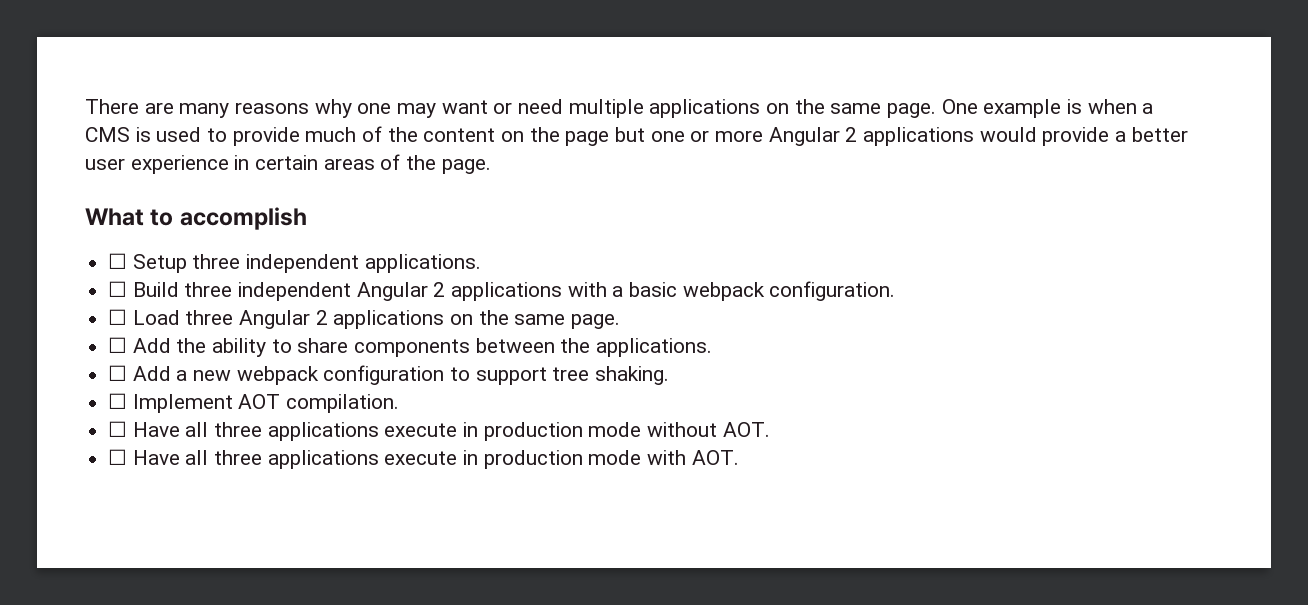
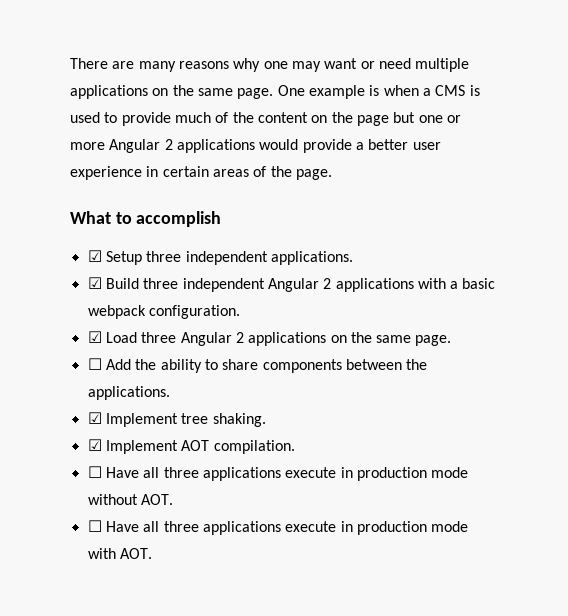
- ☐ Setup three independent applications.
+ ☑ Setup three independent applications.
- ☐ Build three independent Angular 2 applications with a basic webpack configuration.
+ ☑ Build three independent Angular 2 applications with a basic webpack configuration.
- ☐ Load three Angular 2 applications on the same page.
+ ☑ Load three Angular 2 applications on the same page.
- ☐ Add a new webpack configuration to support tree shaking.
+ ☑ Implement tree shaking.
- ☐ Implement AOT compilation.
+ ☑ Implement AOT compilation.

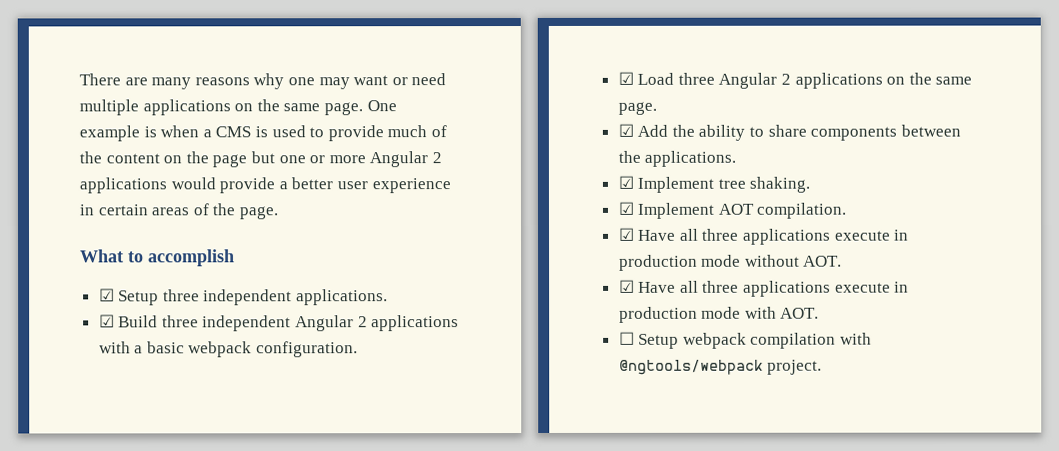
- ☐ Add the ability to share components between the applications.
+ ☑ Add the ability to share components between the applications.
- ☐ Have all three applications execute in production mode without AOT.
+ ☑ Have all three applications execute in production mode without AOT.
- ☐ Have all three applications execute in production mode with AOT.
+ ☑ Have all three applications execute in production mode with AOT.
+ ☐ Setup webpack compilation with @ngtools/webpack project.

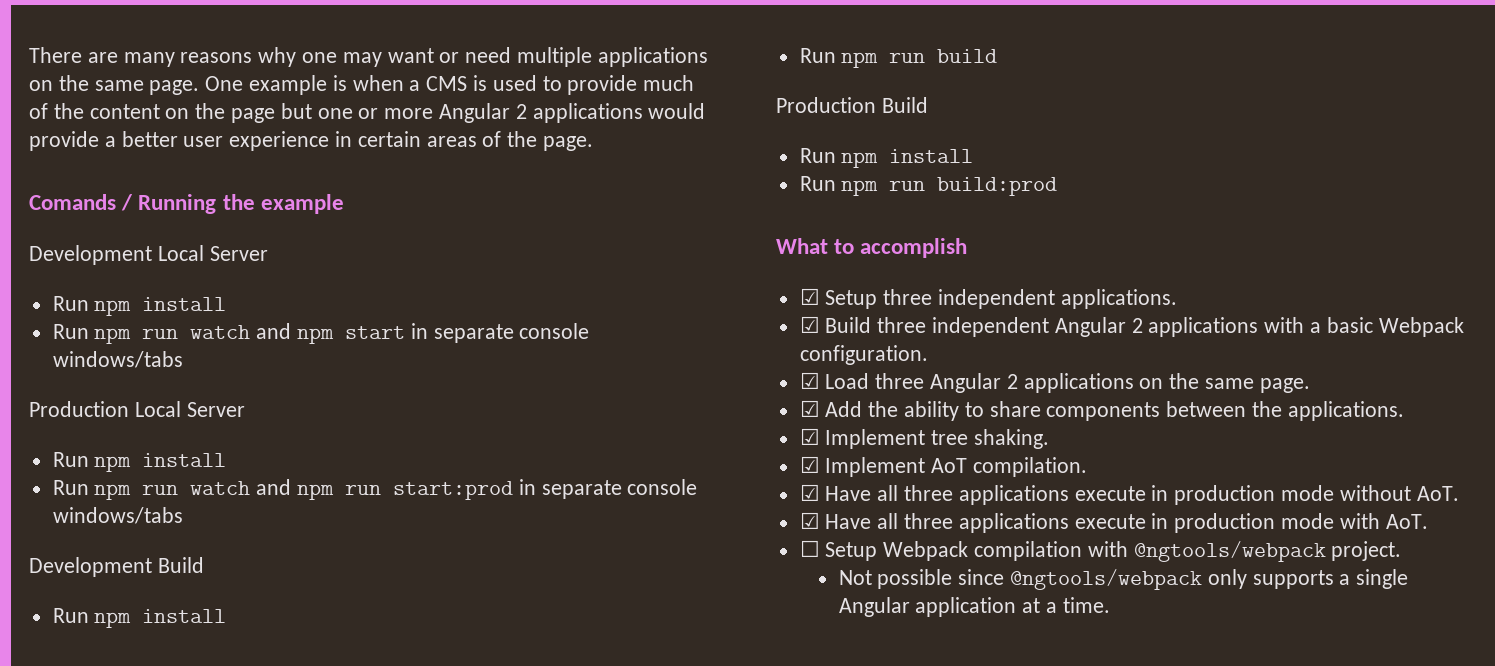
+ Comands / Running the example
+ Development Local Server
+ Run npm install
+ Run npm run watch and npm start in separate console windows/tabs
+ Production Local Server
+ Run npm install
+ Run npm run watch and npm run start:prod in separate console windows/tabs
+ Development Build
+ Run npm install
+ Run npm run build
+ Production Build
+ Run npm install
+ Run npm run build:prod
- ☑ Build three independent Angular 2 applications with a basic webpack configuration.
+ ☑ Build three independent Angular 2 applications with a basic Webpack configuration.
- ☑ Implement AOT compilation.
+ ☑ Implement AoT compilation.
- ☑ Have all three applications execute in production mode without AOT.
+ ☑ Have all three applications execute in production mode without AoT.
- ☑ Have all three applications execute in production mode with AOT.
+ ☑ Have all three applications execute in production mode with AoT.
- ☐ Setup webpack compilation with @ngtools/webpack project.
+ ☐ Setup Webpack compilation with @ngtools/webpack project.
+ Not possible since @ngtools/webpack only supports a single Angular application at a time.

